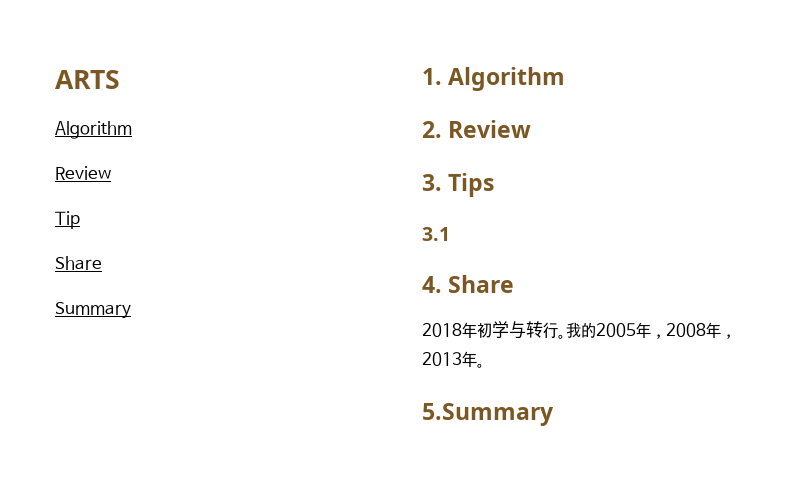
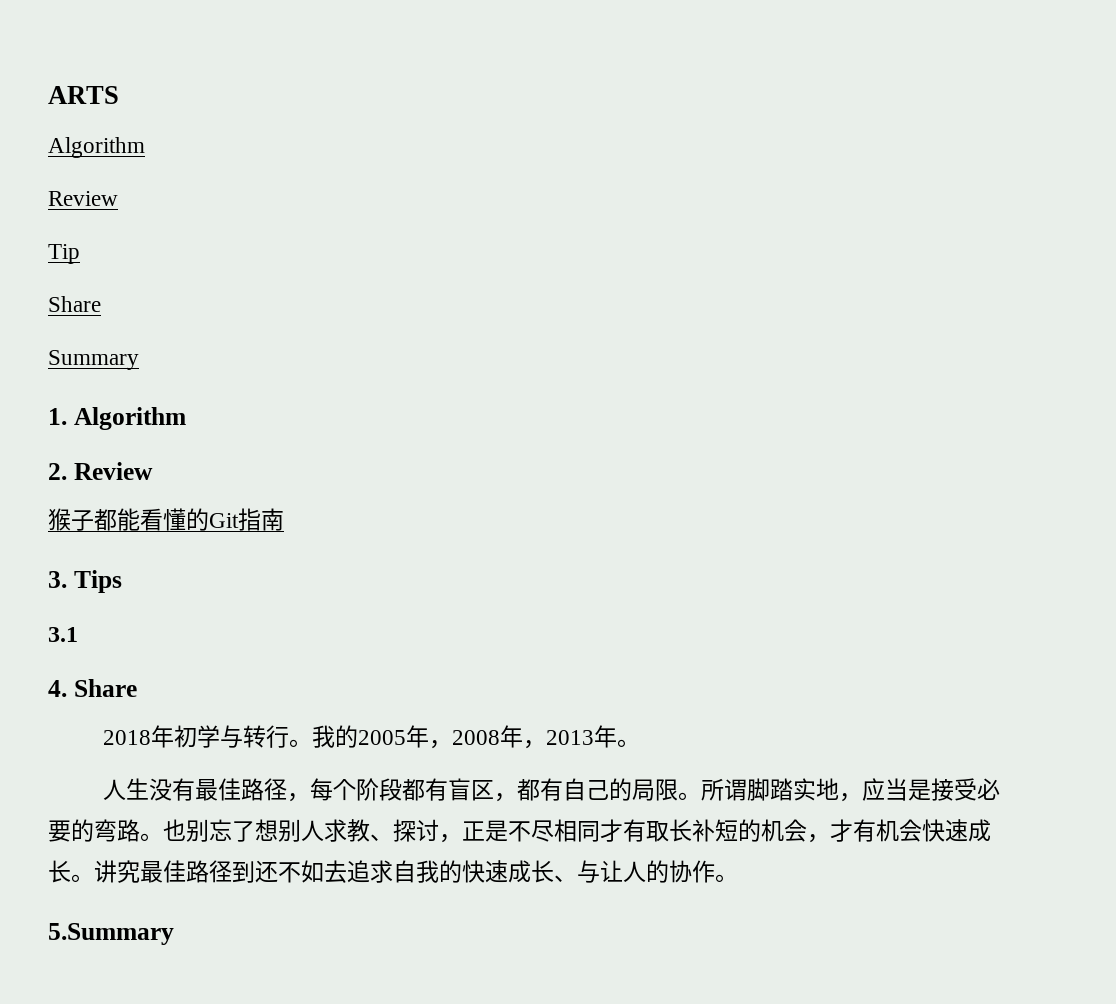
+ 猴子都能看懂的Git指南
+ 人生没有最佳路径，每个阶段都有盲区，都有自己的局限。所谓脚踏实地，应当是接受必要的弯路。也别忘了想别人求教、探讨，正是不尽相同才有取长补短的机会，才有机会快速成长。讲究最佳路径到还不如去追求自我的快速成长、与让人的协作。

